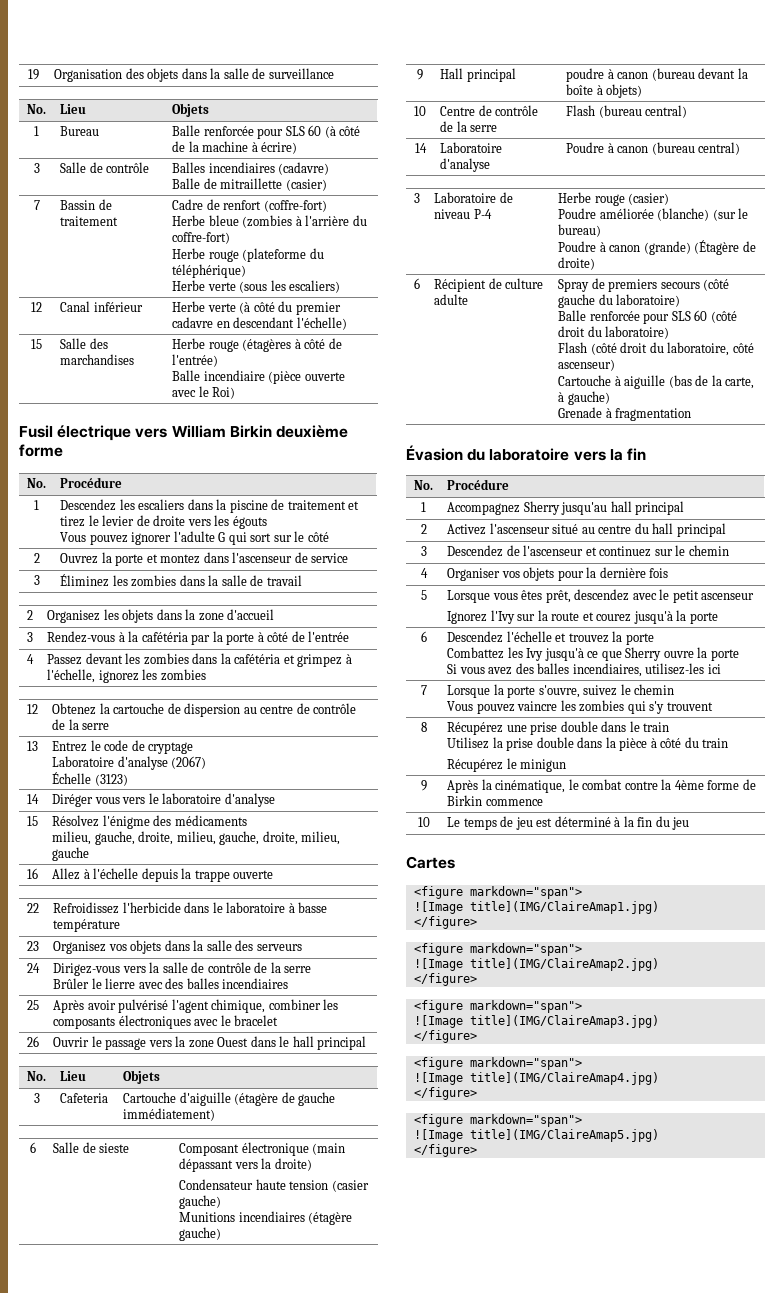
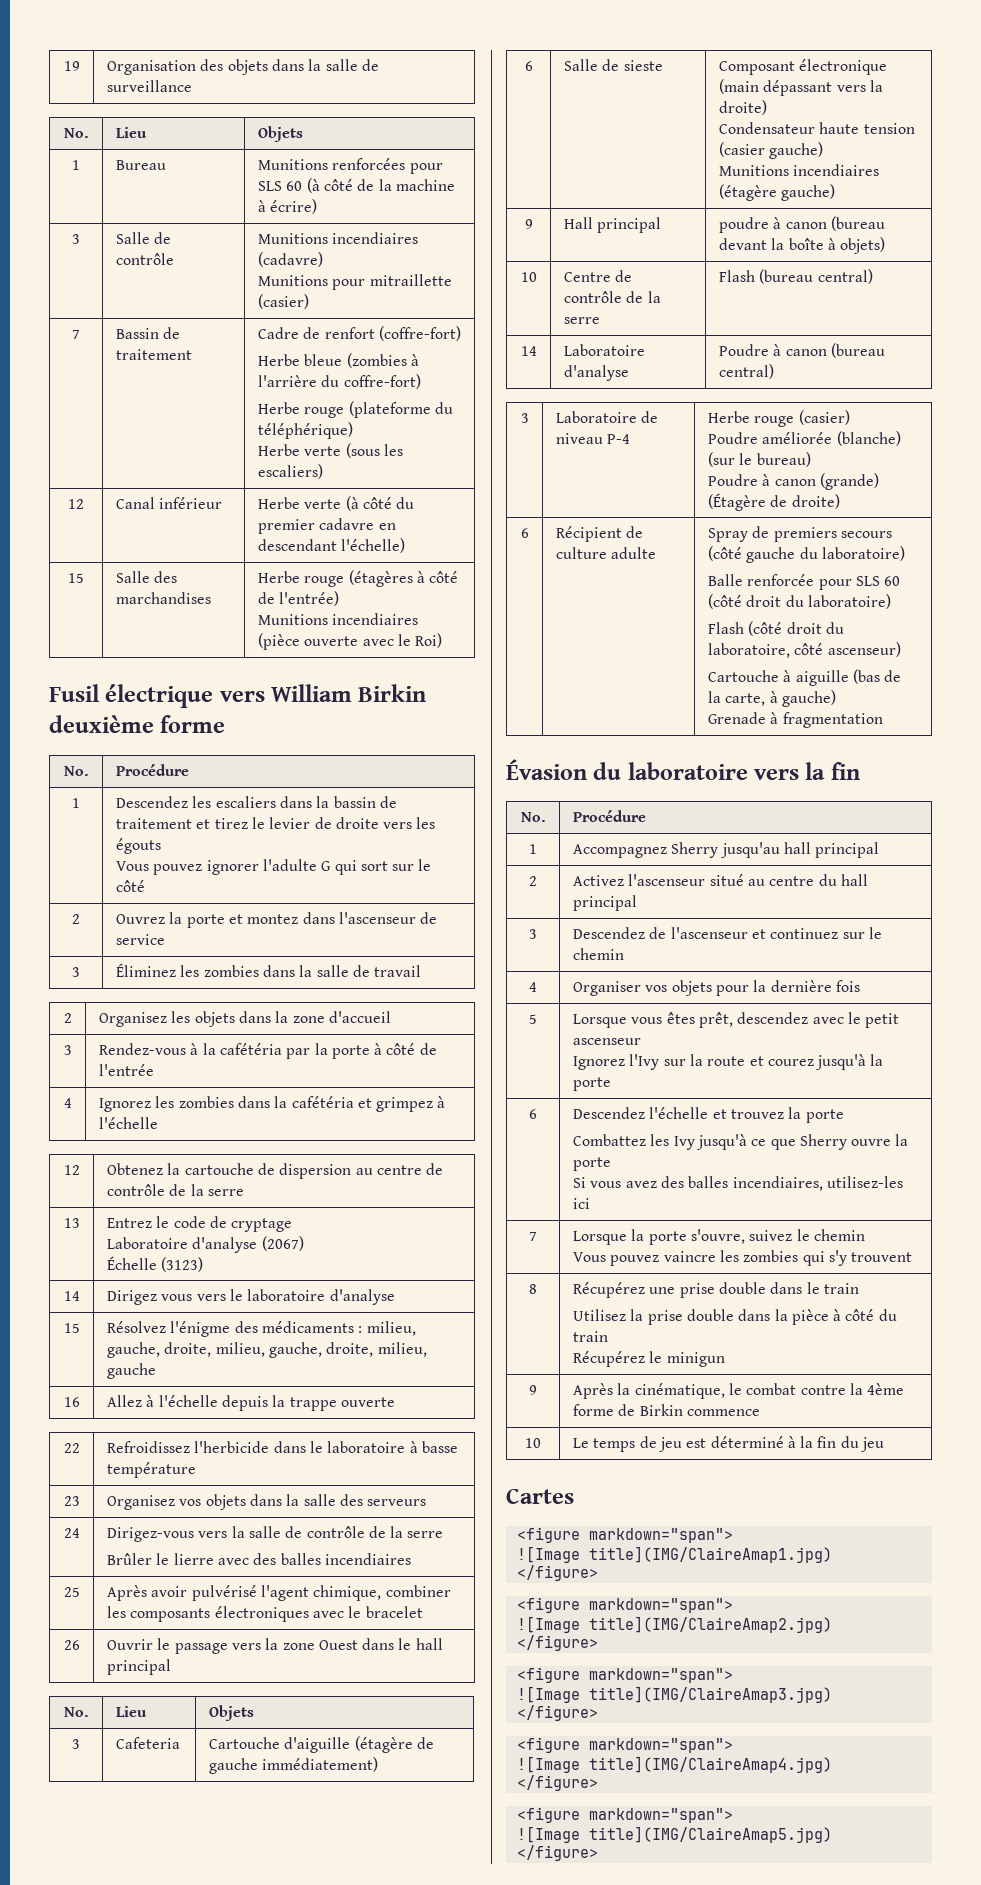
- 1 | Bureau | Balle renforcée pour SLS 60 (à côté de la machine à écrire)
+ 1 | Bureau | Munitions renforcées pour SLS 60 (à côté de la machine à écrire)
- 3 | Salle de contrôle | Balles incendiaires (cadavre)
- Balle de mitraillette (casier)
+ 3 | Salle de contrôle | Munitions incendiaires (cadavre)
+ Munitions pour mitraillette (casier)
  15 | Salle des marchandises | Herbe rouge (étagères à côté de l'entrée)
- Balle incendiaire (pièce ouverte avec le Roi)
+ Munitions incendiaires (pièce ouverte avec le Roi)
- 1 | Descendez les escaliers dans la piscine de traitement et tirez le levier de droite vers les égouts
+ 1 | Descendez les escaliers dans la bassin de traitement et tirez le levier de droite vers les égouts
- 4 | Passez devant les zombies dans la cafétéria et grimpez à l'échelle, ignorez les zombies
+ 4 | Ignorez les zombies dans la cafétéria et grimpez à l'échelle
- 14 | Diréger vous vers le laboratoire d'analyse
+ 14 | Dirigez vous vers le laboratoire d'analyse
- 15 | Résolvez l'énigme des médicaments
- milieu, gauche, droite, milieu, gauche, droite, milieu, gauche
+ 15 | Résolvez l'énigme des médicaments : milieu, gauche, droite, milieu, gauche, droite, milieu, gauche

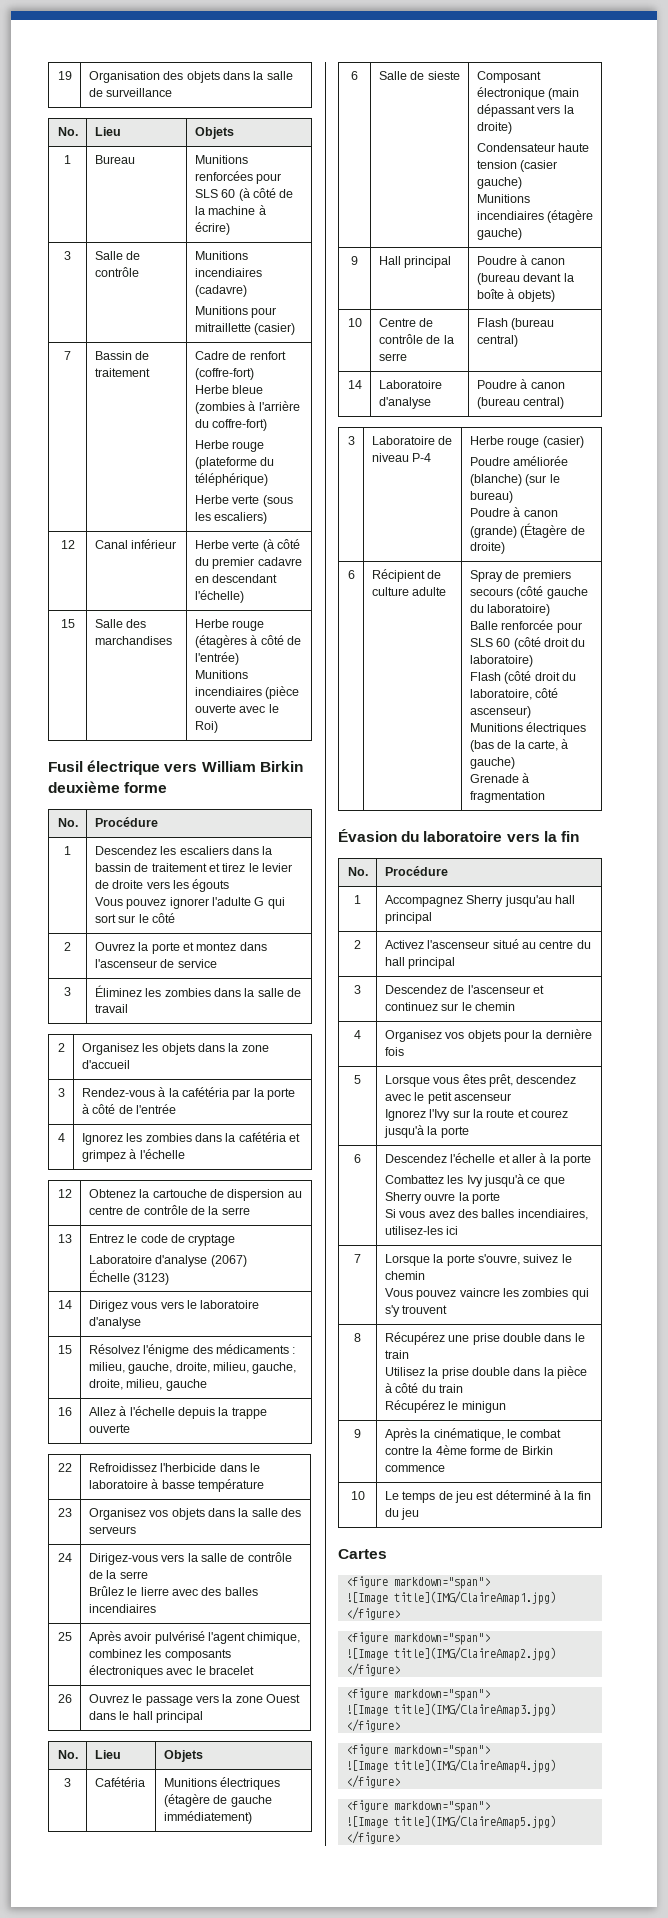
  24 | Dirigez-vous vers la salle de contrôle de la serre
- Brûler le lierre avec des balles incendiaires
+ Brûlez le lierre avec des balles incendiaires
- 25 | Après avoir pulvérisé l'agent chimique, combiner les composants électroniques avec le bracelet
+ 25 | Après avoir pulvérisé l'agent chimique, combinez les composants électroniques avec le bracelet
- 26 | Ouvrir le passage vers la zone Ouest dans le hall principal
+ 26 | Ouvrez le passage vers la zone Ouest dans le hall principal
- 3 | Cafeteria | Cartouche d'aiguille (étagère de gauche immédiatement)
+ 3 | Cafétéria | Munitions électriques (étagère de gauche immédiatement)
- 9 | Hall principal | poudre à canon (bureau devant la boîte à objets)
+ 9 | Hall principal | Poudre à canon (bureau devant la boîte à objets)
- Cartouche à aiguille (bas de la carte, à gauche)
+ Munitions électriques (bas de la carte, à gauche)
- 4 | Organiser vos objets pour la dernière fois
+ 4 | Organisez vos objets pour la dernière fois
- 6 | Descendez l'échelle et trouvez la porte
+ 6 | Descendez l'échelle et aller à la porte

